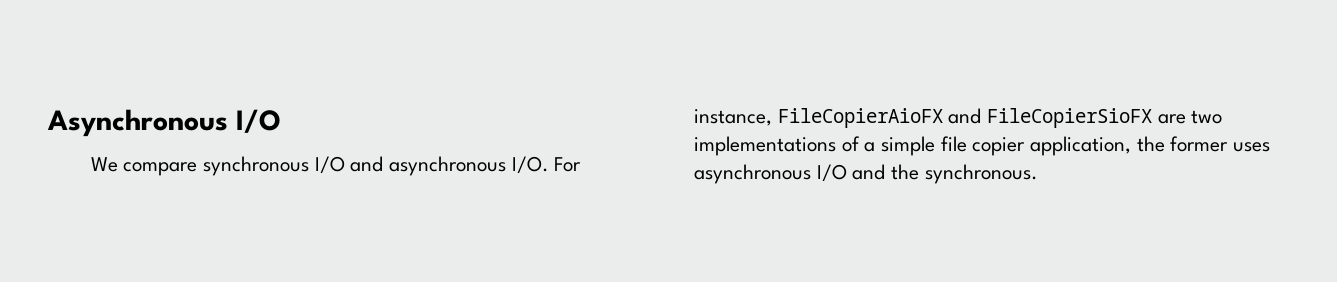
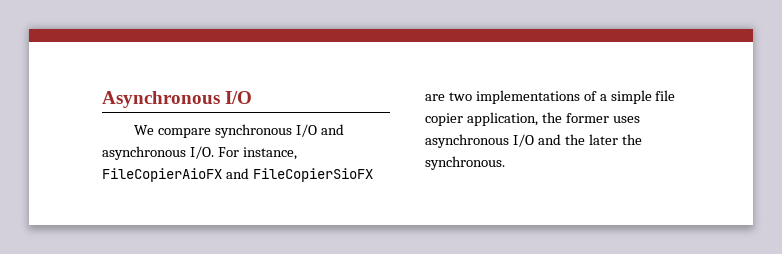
- We compare synchronous I/O and asynchronous I/O. For instance, FileCopierAioFX and FileCopierSioFX are two implementations of a simple file copier application, the former uses asynchronous I/O and the synchronous.
+ We compare synchronous I/O and asynchronous I/O. For instance, FileCopierAioFX and FileCopierSioFX are two implementations of a simple file copier application, the former uses asynchronous I/O and the later the synchronous.

